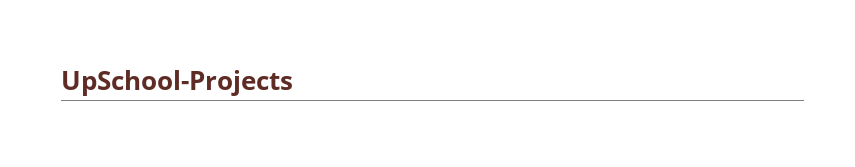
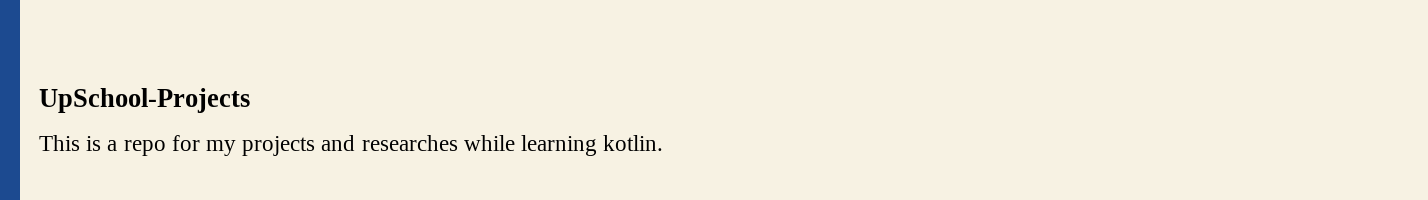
+ This is a repo for my projects and researches while learning kotlin.

